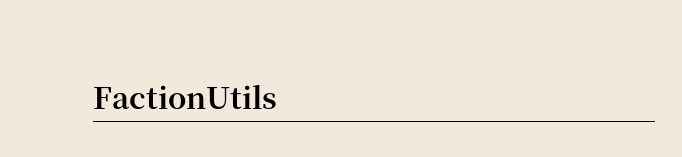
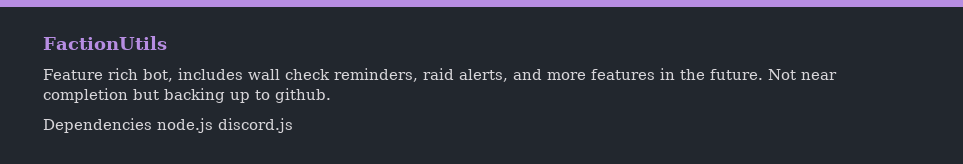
+ Feature rich bot, includes wall check reminders, raid alerts, and more features in the future. Not near completion but backing up to github.
+ Dependencies node.js discord.js

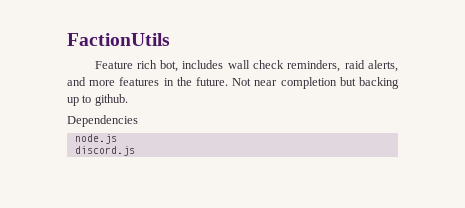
- Dependencies node.js discord.js
+ Dependencies
+ node.js
+ discord.js

